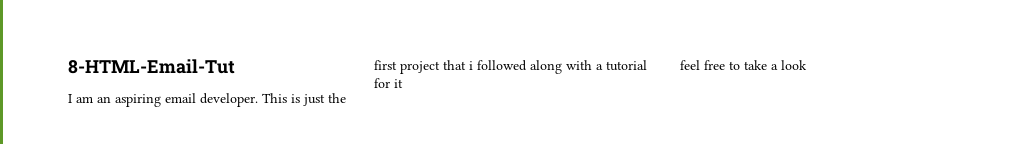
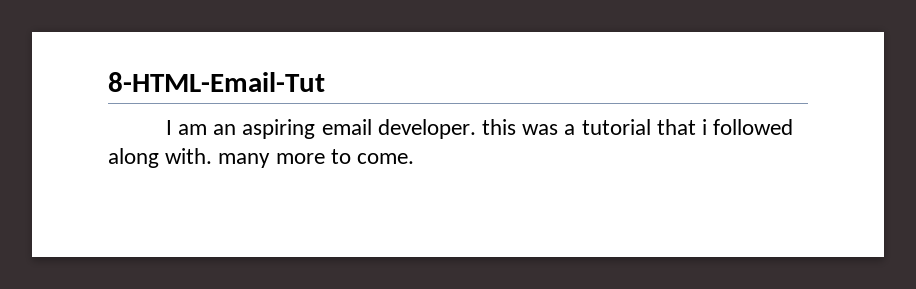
- I am an aspiring email developer. This is just the first project that i followed along with a tutorial for it
- feel free to take a look
+ I am an aspiring email developer. this was a tutorial that i followed along with. many more to come.

